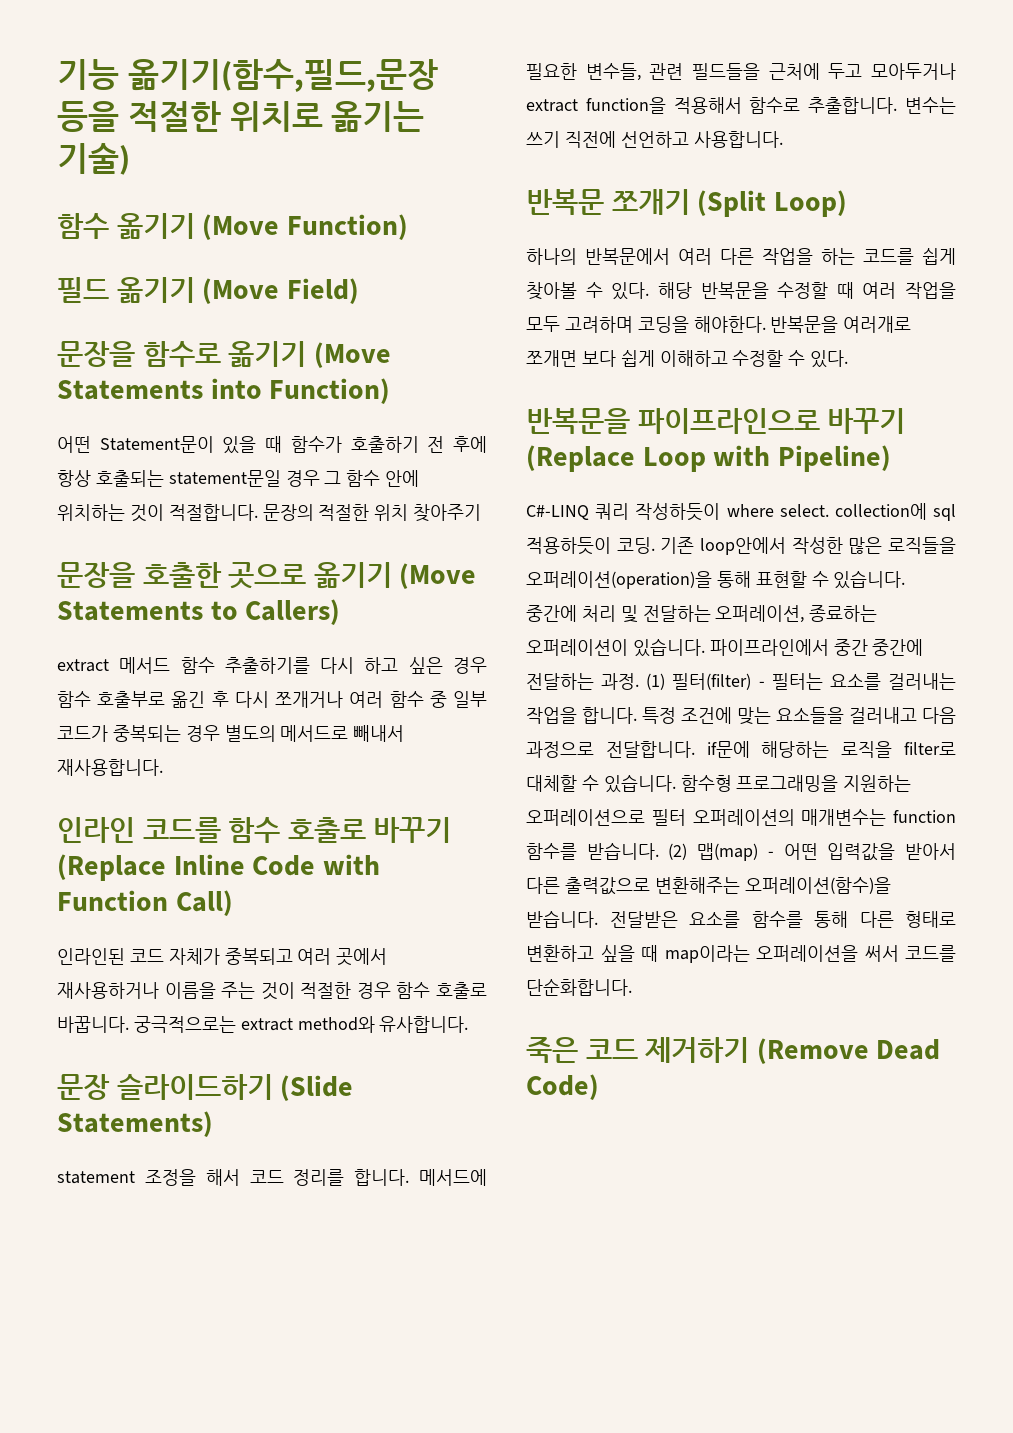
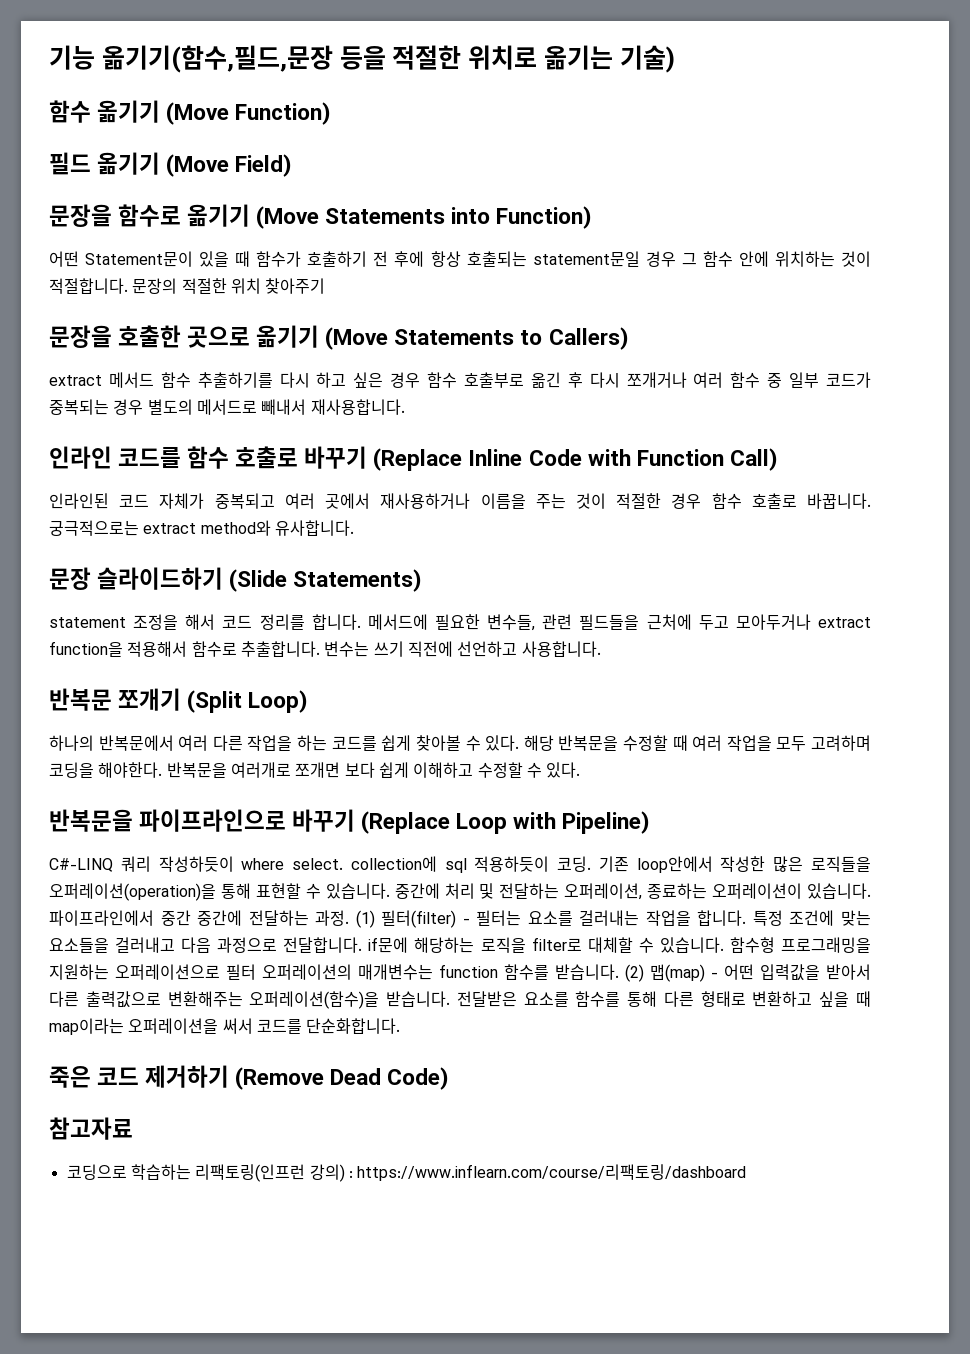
+ 참고자료
+ 코딩으로 학습하는 리팩토링(인프런 강의) : https://www.inflearn.com/course/리팩토링/dashboard

